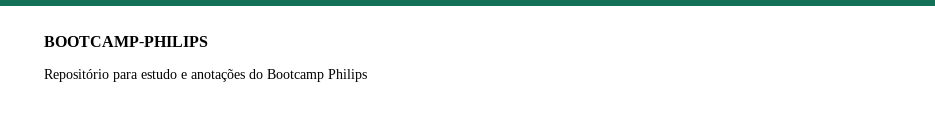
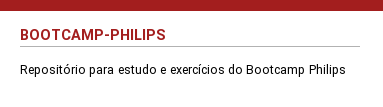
- Repositório para estudo e anotações do Bootcamp Philips
+ Repositório para estudo e exercícios do Bootcamp Philips

